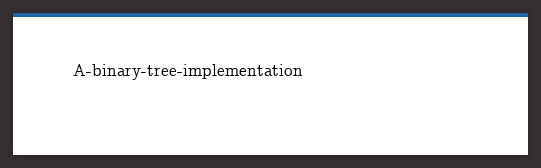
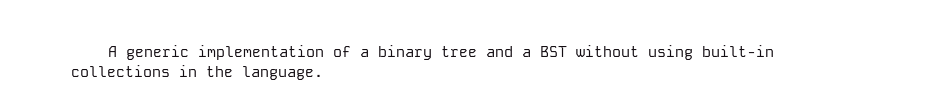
- A-binary-tree-implementation
+ A generic implementation of a binary tree and a BST without using built-in collections in the language.

